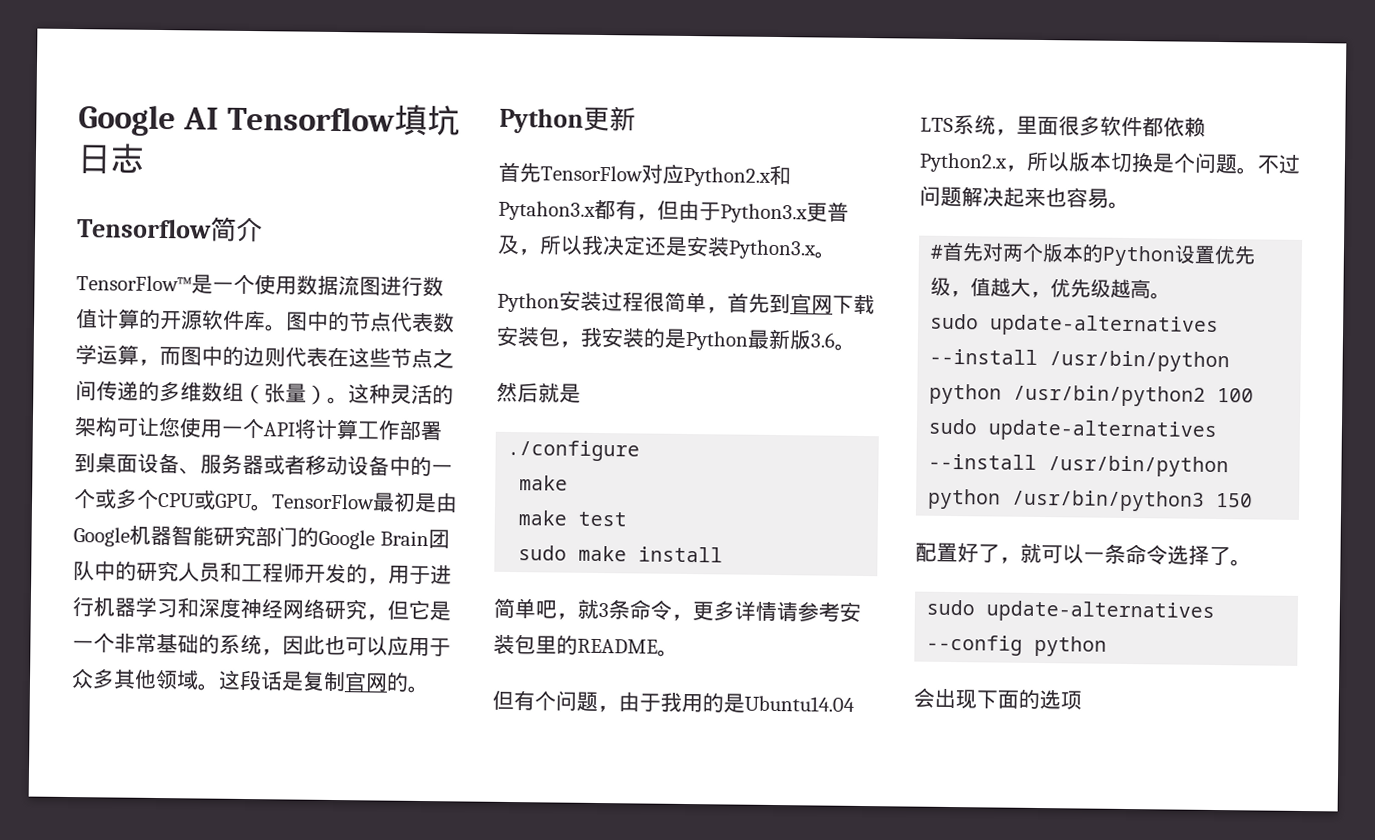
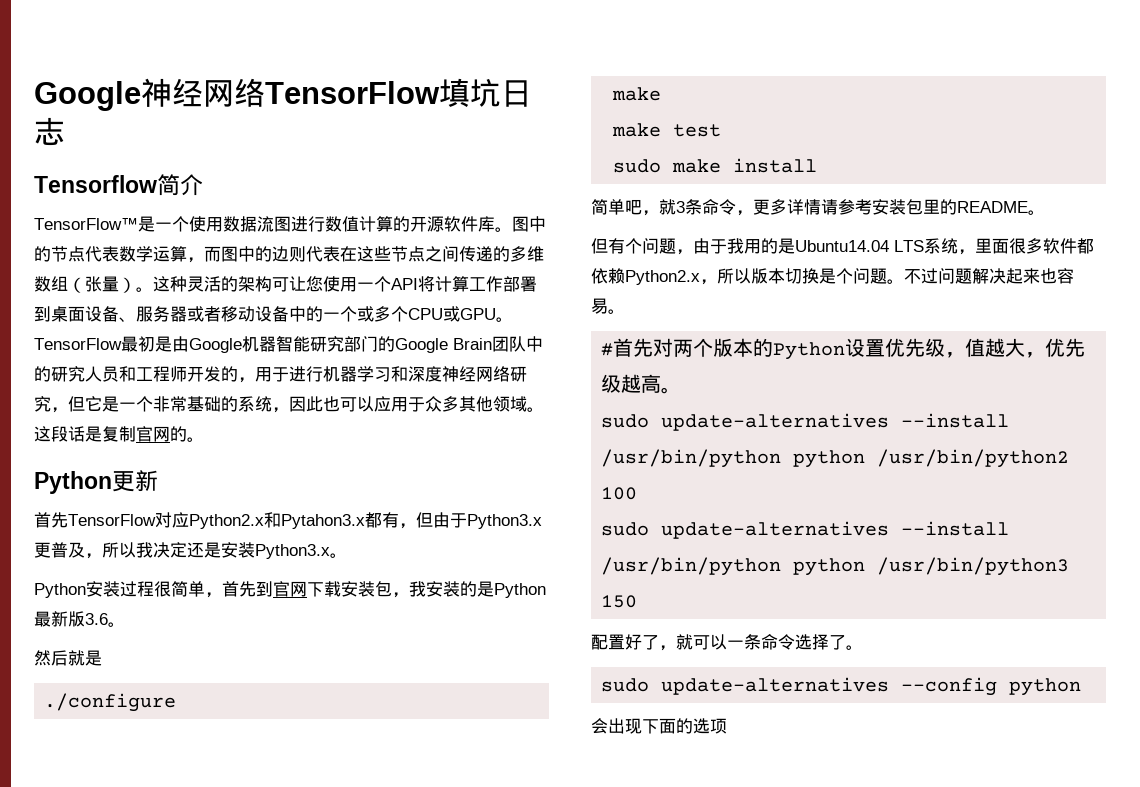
- Google AI Tensorflow填坑日志
+ Google神经网络TensorFlow填坑日志

